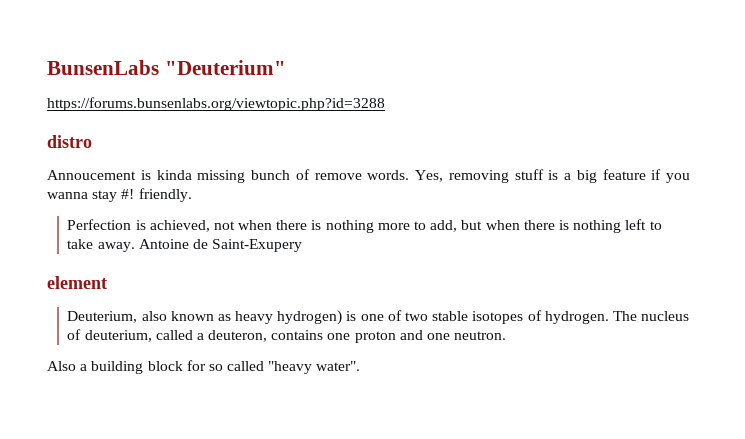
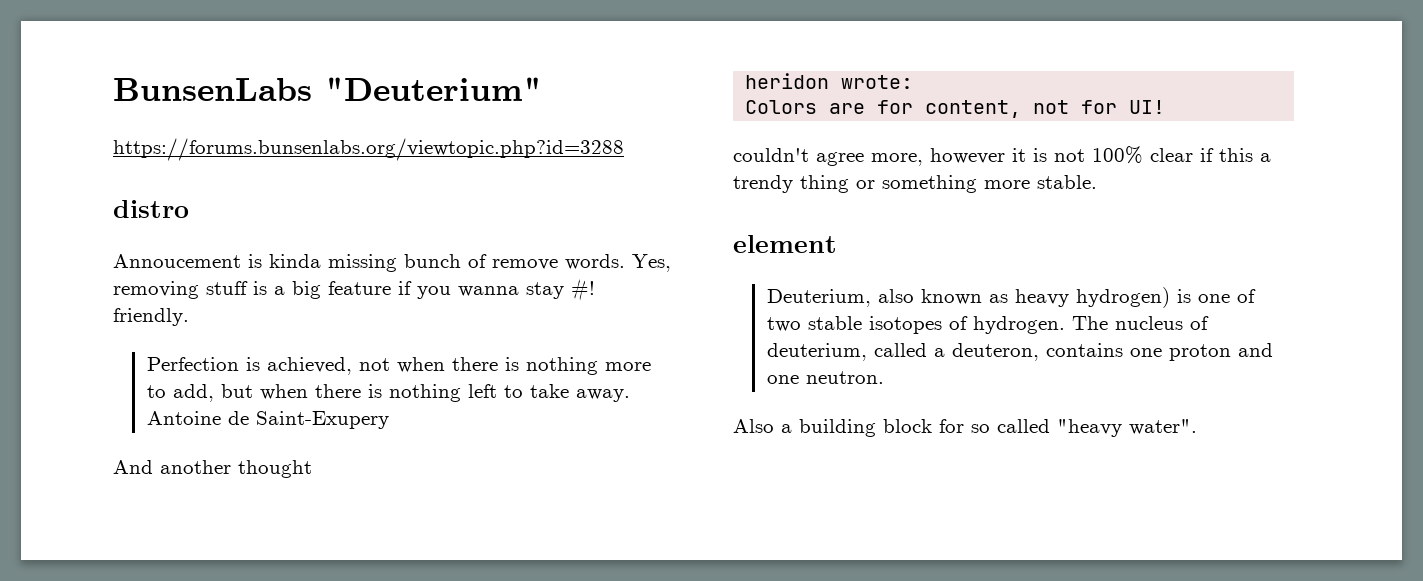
+ And another thought
+ heridon wrote:
+ Colors are for content, not for UI!
+ couldn't agree more, however it is not 100% clear if this a trendy thing or something more stable.

